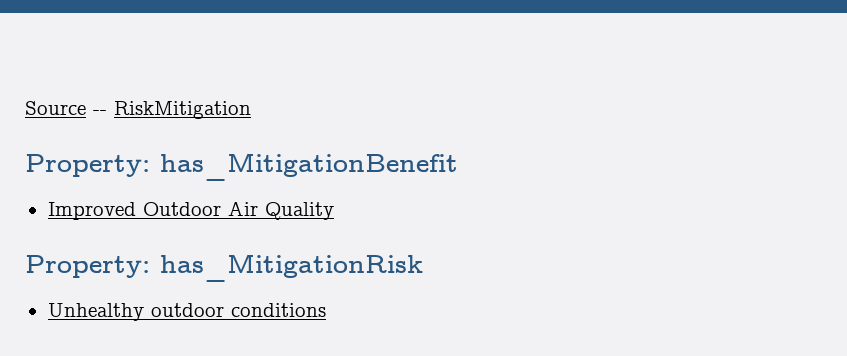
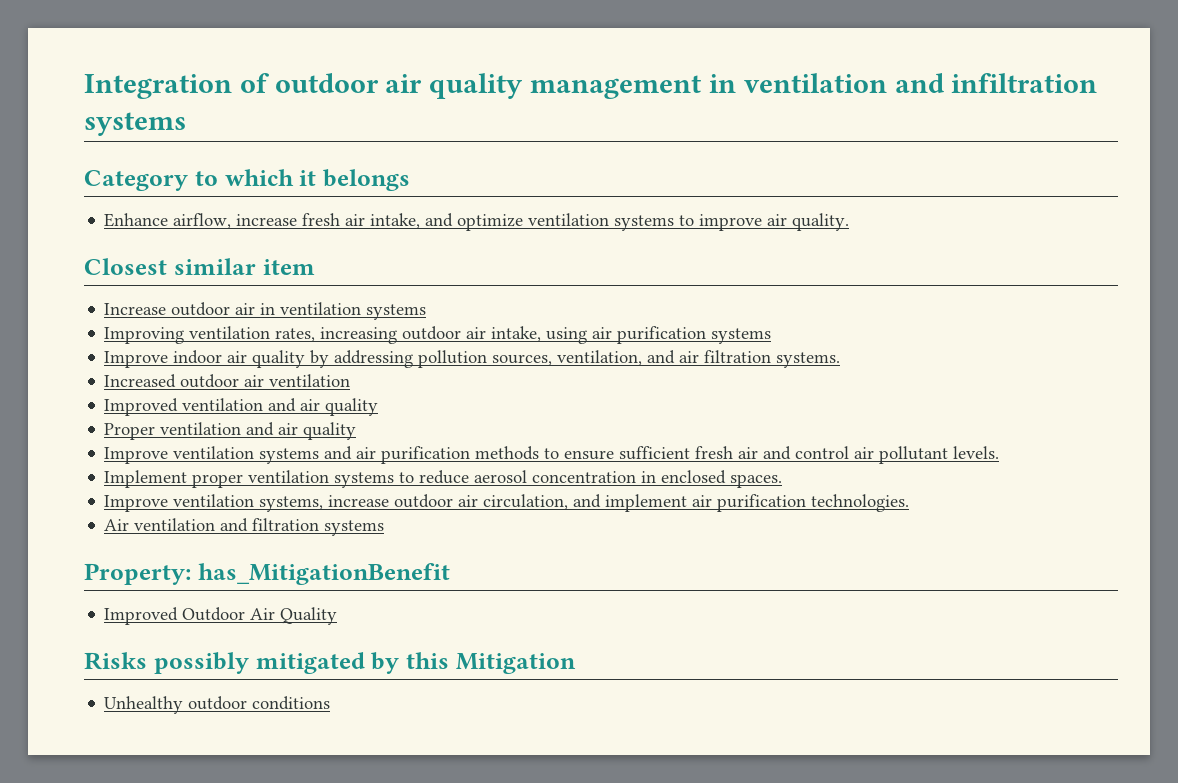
- Source -- RiskMitigation
+ Integration of outdoor air quality management in ventilation and infiltration systems
+ Category to which it belongs
+ Enhance airflow, increase fresh air intake, and optimize ventilation systems to improve air quality.
+ Closest similar item
+ Increase outdoor air in ventilation systems
+ Improving ventilation rates, increasing outdoor air intake, using air purification systems
+ Improve indoor air quality by addressing pollution sources, ventilation, and air filtration systems.
+ Increased outdoor air ventilation
+ Improved ventilation and air quality
+ Proper ventilation and air quality
+ Improve ventilation systems and air purification methods to ensure sufficient fresh air and control air pollutant levels.
+ Implement proper ventilation systems to reduce aerosol concentration in enclosed spaces.
+ Improve ventilation systems, increase outdoor air circulation, and implement air purification technologies.
+ Air ventilation and filtration systems
- Property: has_MitigationRisk
+ Risks possibly mitigated by this Mitigation

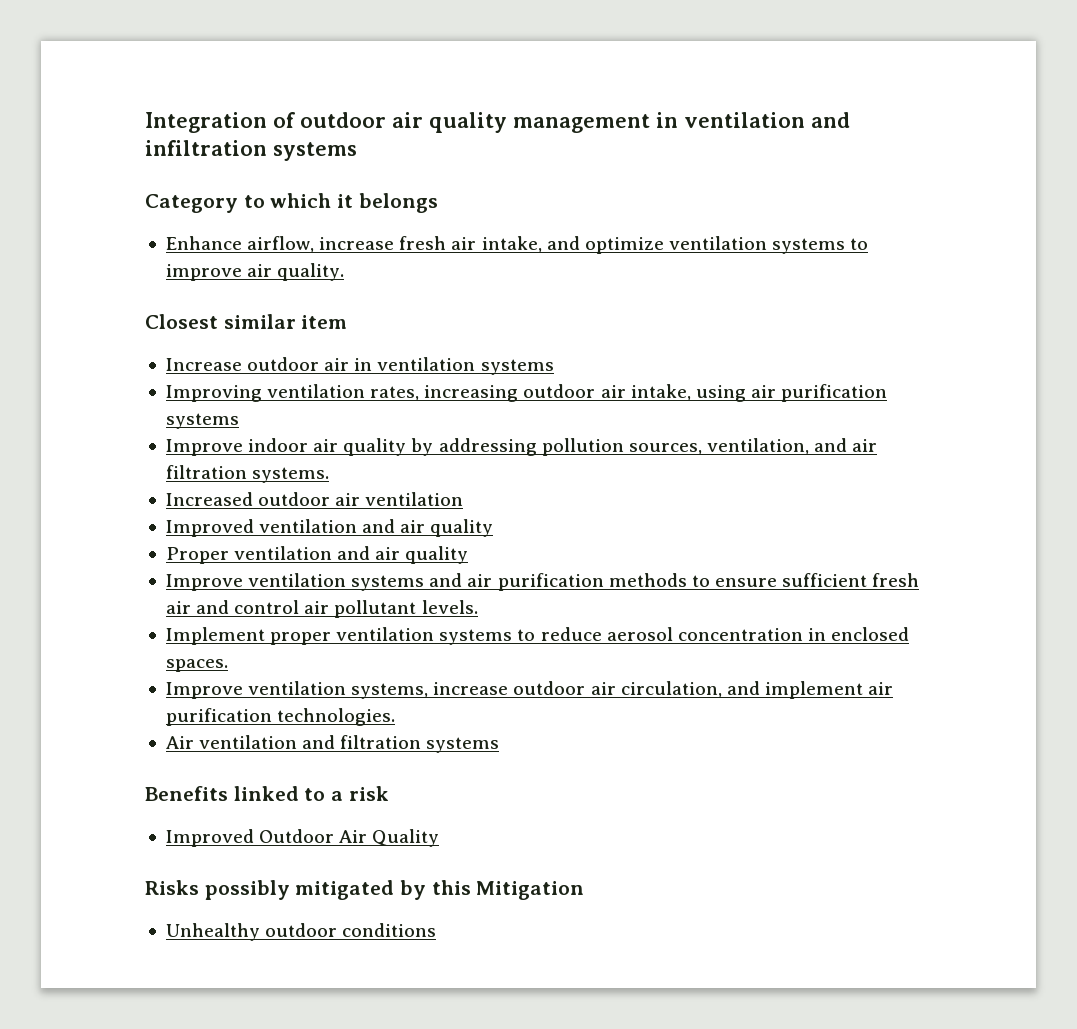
- Property: has_MitigationBenefit
+ Benefits linked to a risk

